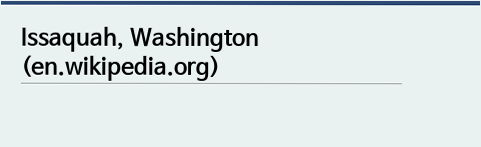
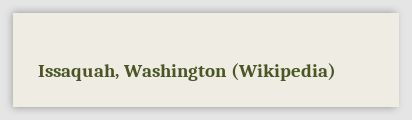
- Issaquah, Washington (en.wikipedia.org)
+ Issaquah, Washington (Wikipedia)

